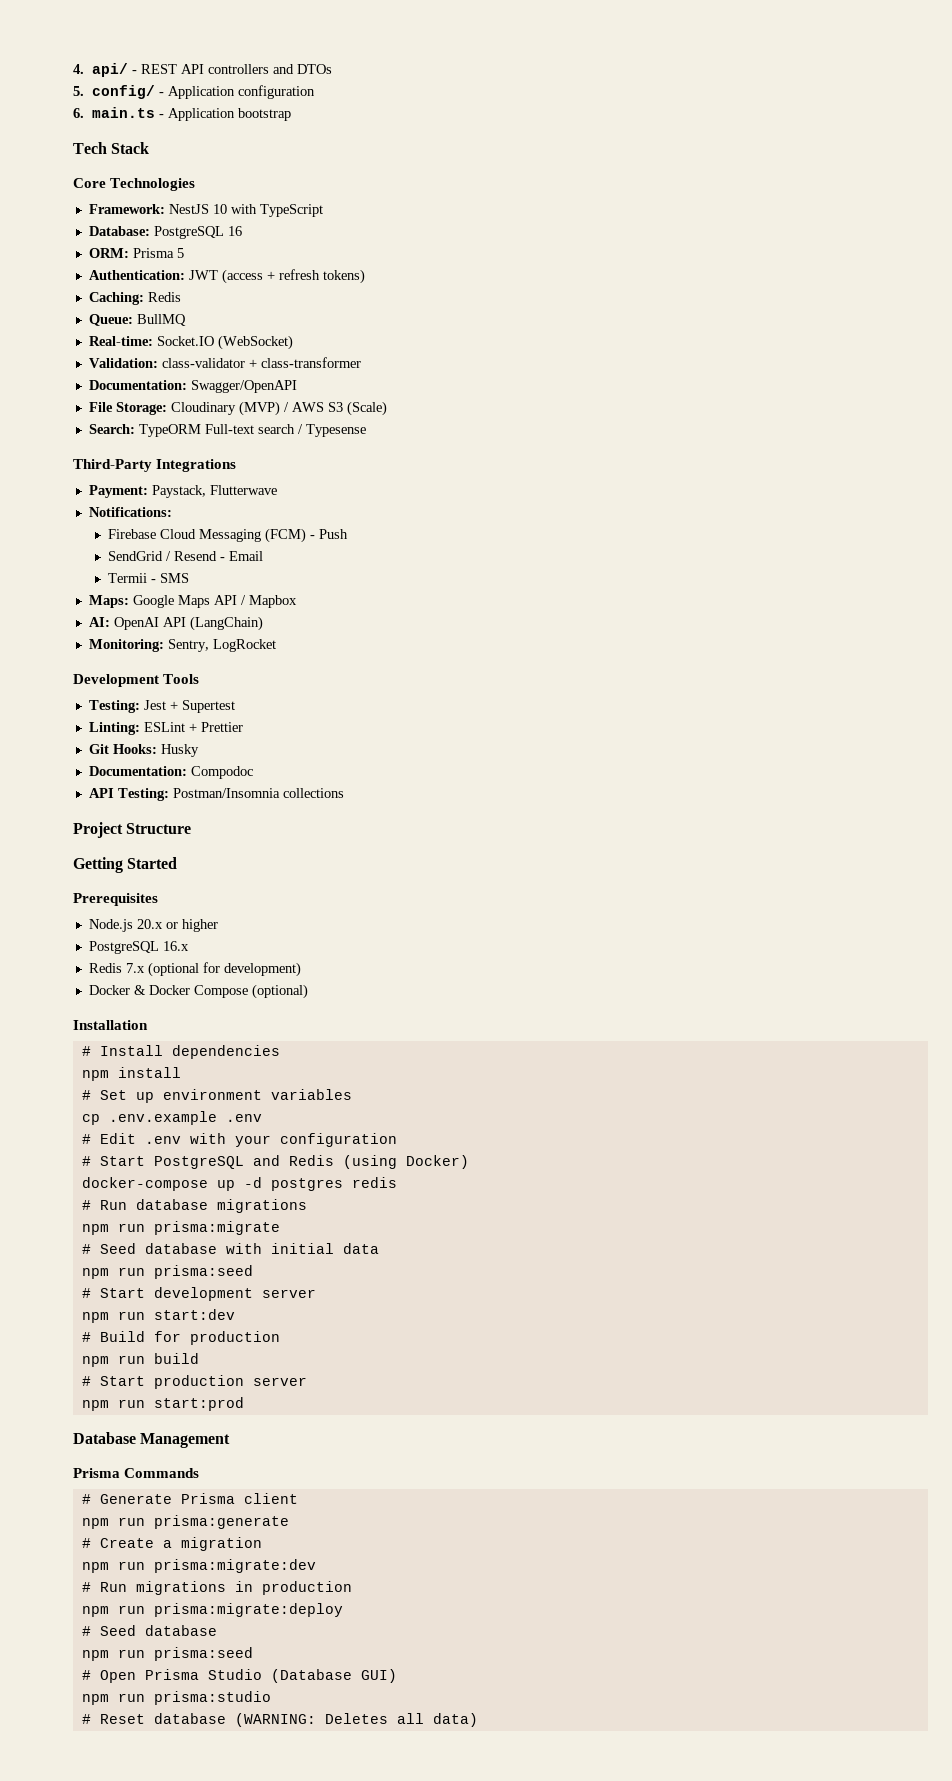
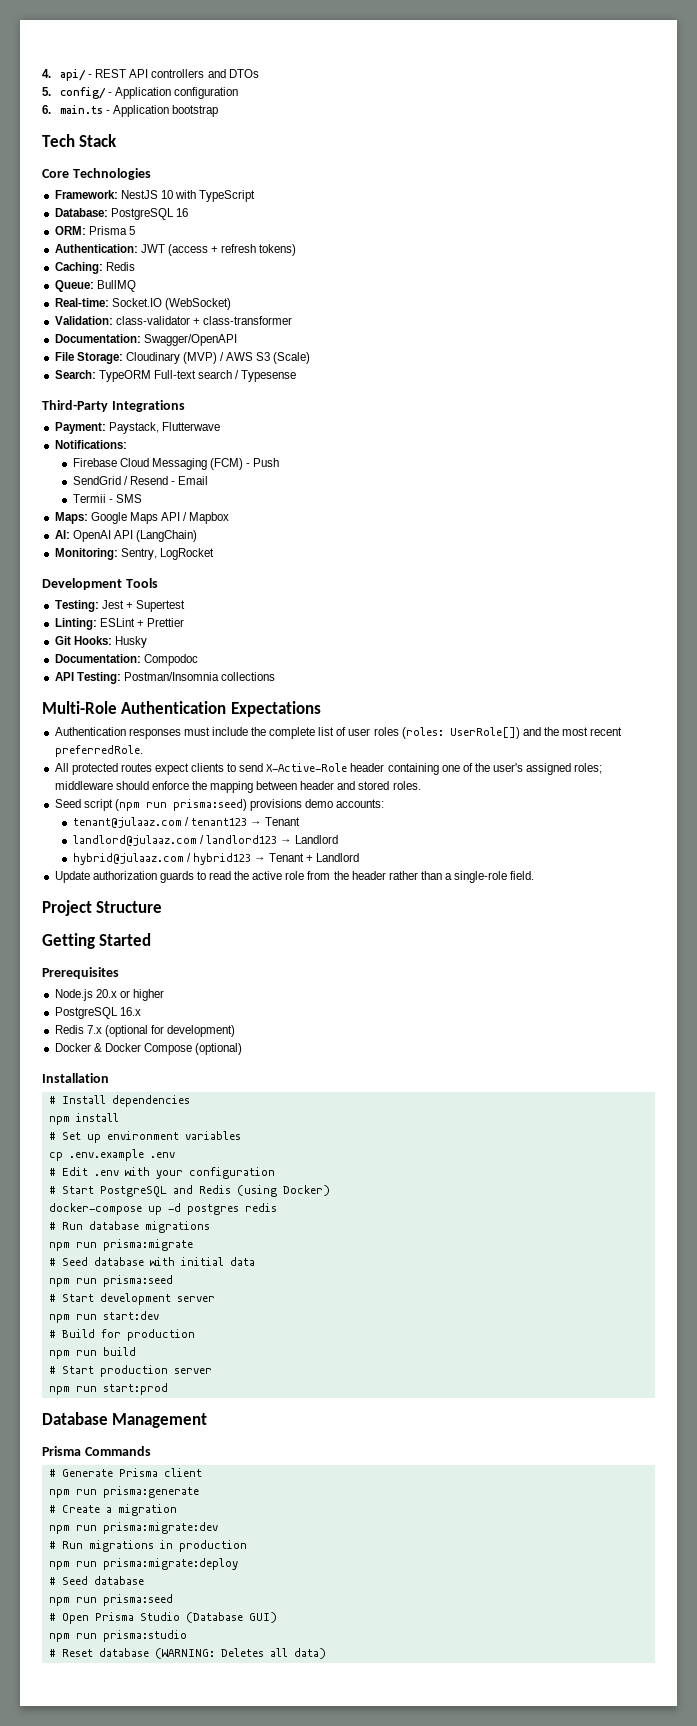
+ Multi-Role Authentication Expectations
+ Authentication responses must include the complete list of user roles (roles: UserRole[]) and the most recent preferredRole.
+ All protected routes expect clients to send X-Active-Role header containing one of the user's assigned roles; middleware should enforce the mapping between header and stored roles.
+ Seed script (npm run prisma:seed) provisions demo accounts:
+ tenant@julaaz.com / tenant123 → Tenant
+ landlord@julaaz.com / landlord123 → Landlord
+ hybrid@julaaz.com / hybrid123 → Tenant + Landlord
+ Update authorization guards to read the active role from the header rather than a single-role field.

